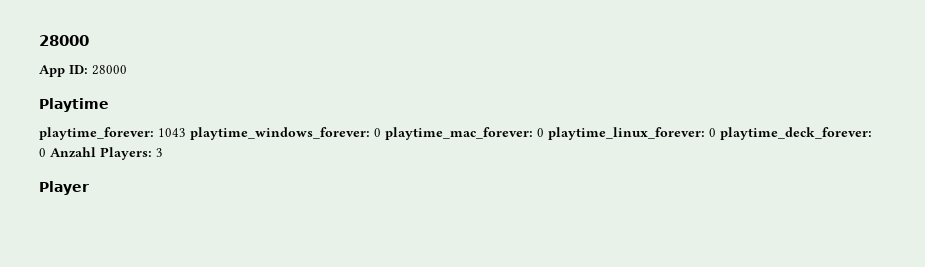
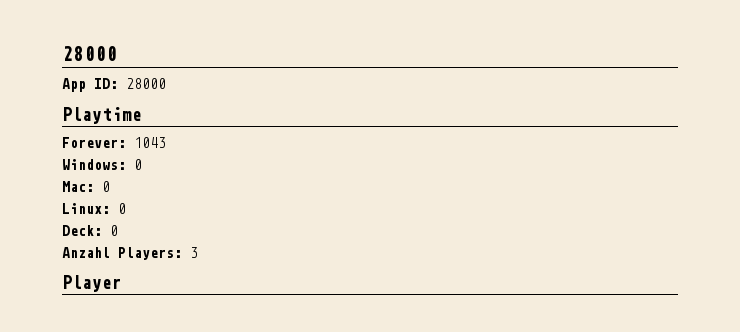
- playtime_forever: 1043 playtime_windows_forever: 0 playtime_mac_forever: 0 playtime_linux_forever: 0 playtime_deck_forever: 0 Anzahl Players: 3
+ Forever: 1043
+ Windows: 0
+ Mac: 0
+ Linux: 0
+ Deck: 0
+ Anzahl Players: 3

